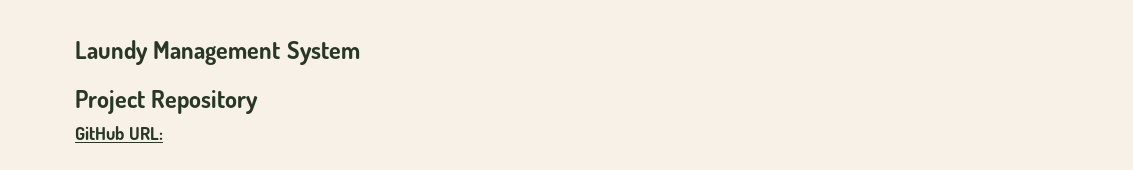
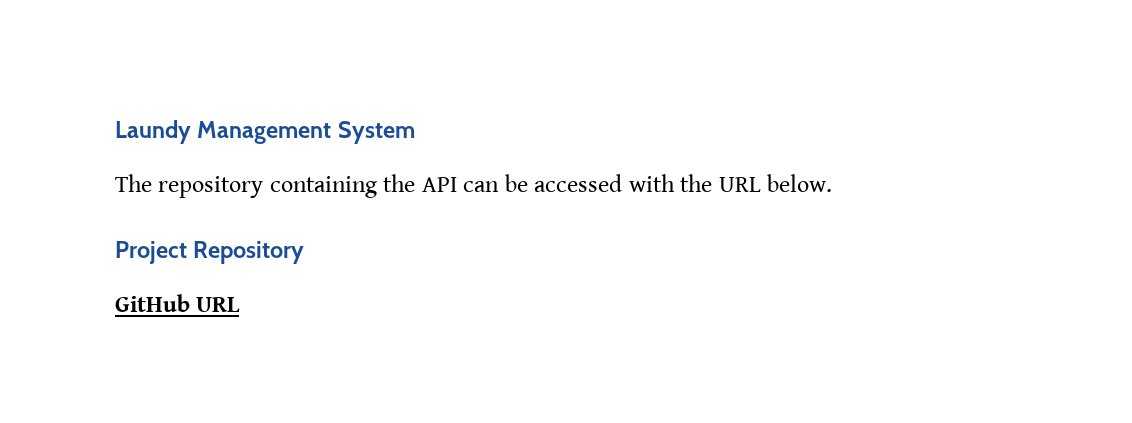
+ The repository containing the API can be accessed with the URL below.
- GitHub URL:
+ GitHub URL

